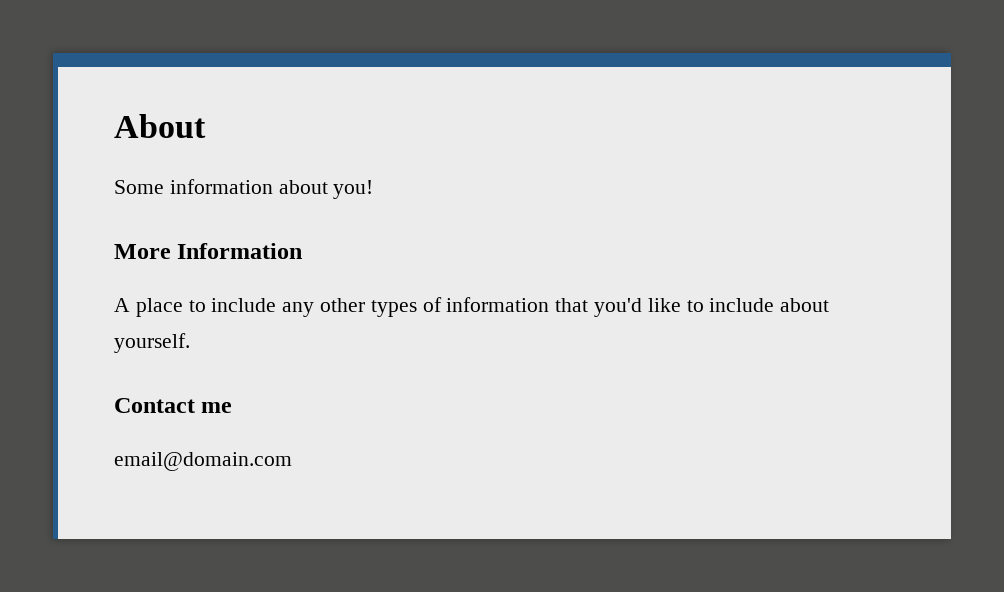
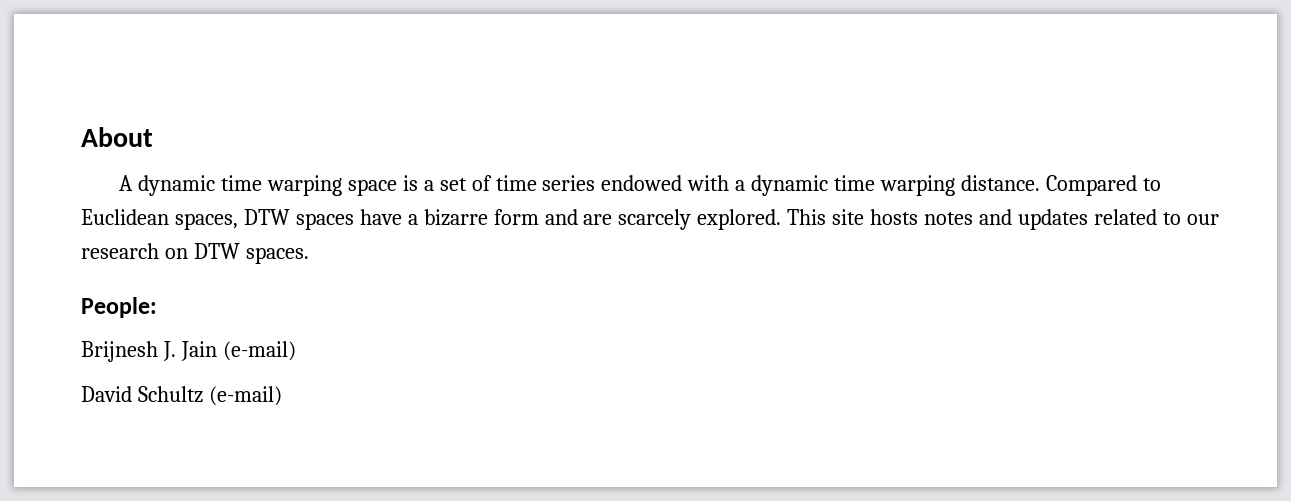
- Some information about you!
- More Information
- A place to include any other types of information that you'd like to include about yourself.
- Contact me
- email@domain.com
+ A dynamic time warping space is a set of time series endowed with a dynamic time warping distance. Compared to Euclidean spaces, DTW spaces have a bizarre form and are scarcely explored. This site hosts notes and updates related to our research on DTW spaces.
+ People:
+ Brijnesh J. Jain (e-mail)
+ David Schultz (e-mail)

